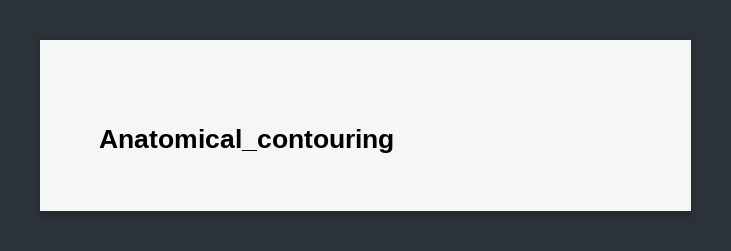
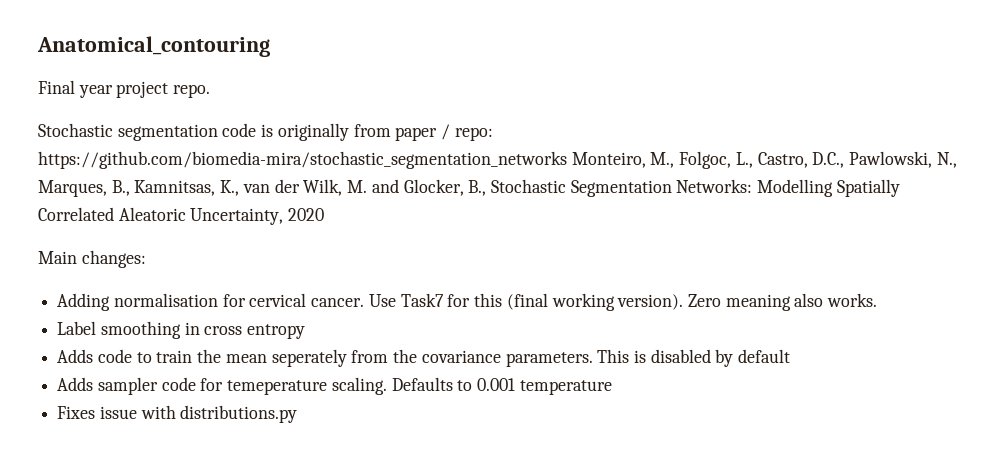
+ Final year project repo.
+ Stochastic segmentation code is originally from paper / repo: https://github.com/biomedia-mira/stochastic_segmentation_networks Monteiro, M., Folgoc, L., Castro, D.C., Pawlowski, N., Marques, B., Kamnitsas, K., van der Wilk, M. and Glocker, B., Stochastic Segmentation Networks: Modelling Spatially Correlated Aleatoric Uncertainty, 2020
+ Main changes:
+ Adding normalisation for cervical cancer. Use Task7 for this (final working version). Zero meaning also works.
+ Label smoothing in cross entropy
+ Adds code to train the mean seperately from the covariance parameters. This is disabled by default
+ Adds sampler code for temeperature scaling. Defaults to 0.001 temperature
+ Fixes issue with distributions.py

